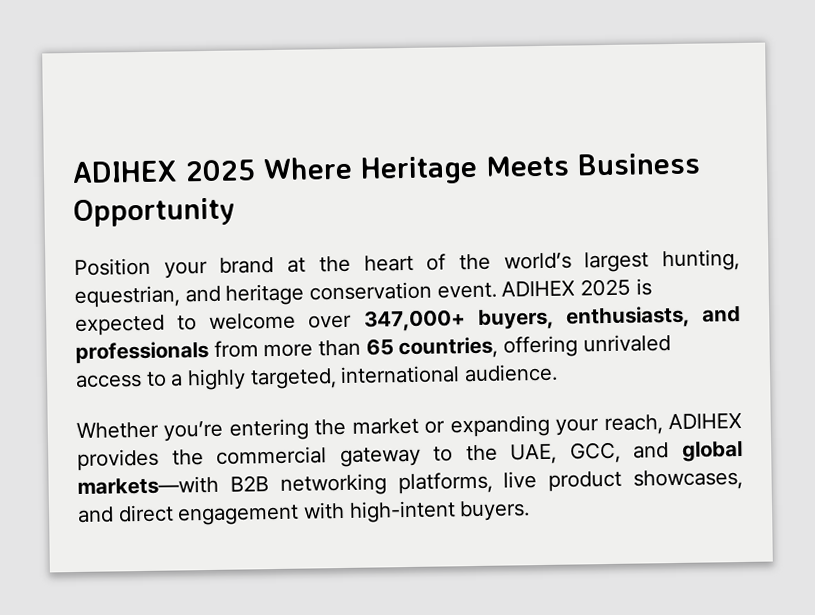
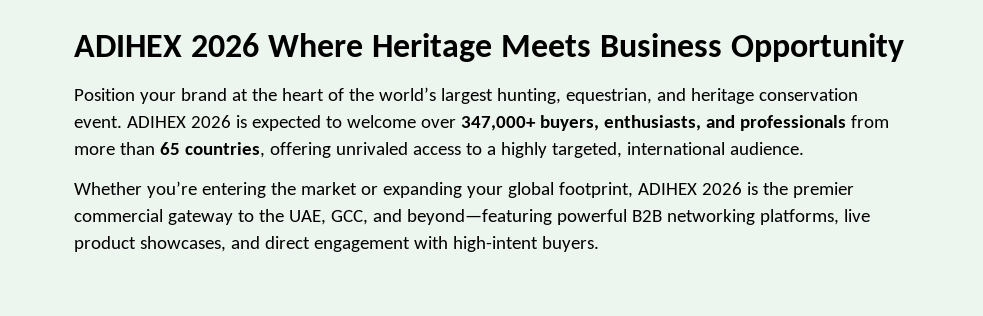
- ADIHEX 2025 Where Heritage Meets Business Opportunity
+ ADIHEX 2026 Where Heritage Meets Business Opportunity
- ADIHEX 2025 is expected to welcome over 347,000+ buyers, enthusiasts, and professionals from more than 65 countries, offering unrivaled access to a highly targeted, international audience.
+ ADIHEX 2026 is expected to welcome over 347,000+ buyers, enthusiasts, and professionals from more than 65 countries, offering unrivaled access to a highly targeted, international audience.
- Whether you’re entering the market or expanding your reach, ADIHEX provides the commercial gateway to the UAE, GCC, and global markets—with B2B networking platforms, live product showcases, and direct engagement with high-intent buyers.
+ Whether you’re entering the market or expanding your global footprint, ADIHEX 2026 is the premier commercial gateway to the UAE, GCC, and beyond—featuring powerful B2B networking platforms, live product showcases, and direct engagement with high-intent buyers.

